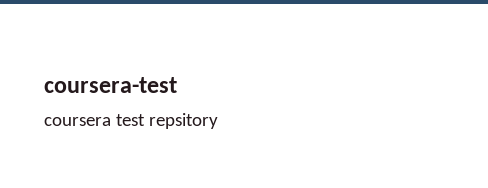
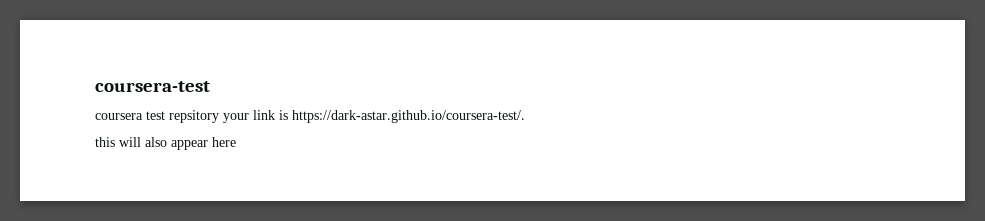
- coursera test repsitory
+ coursera test repsitory your link is https://dark-astar.github.io/coursera-test/.
+ this will also appear here

